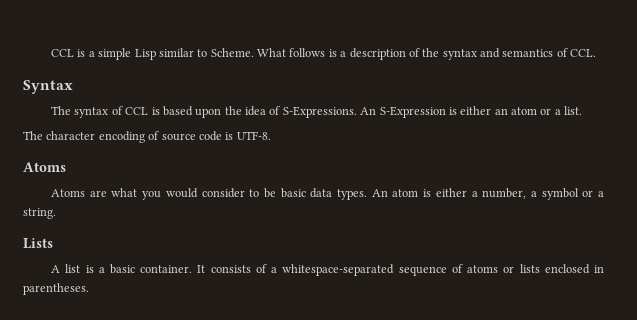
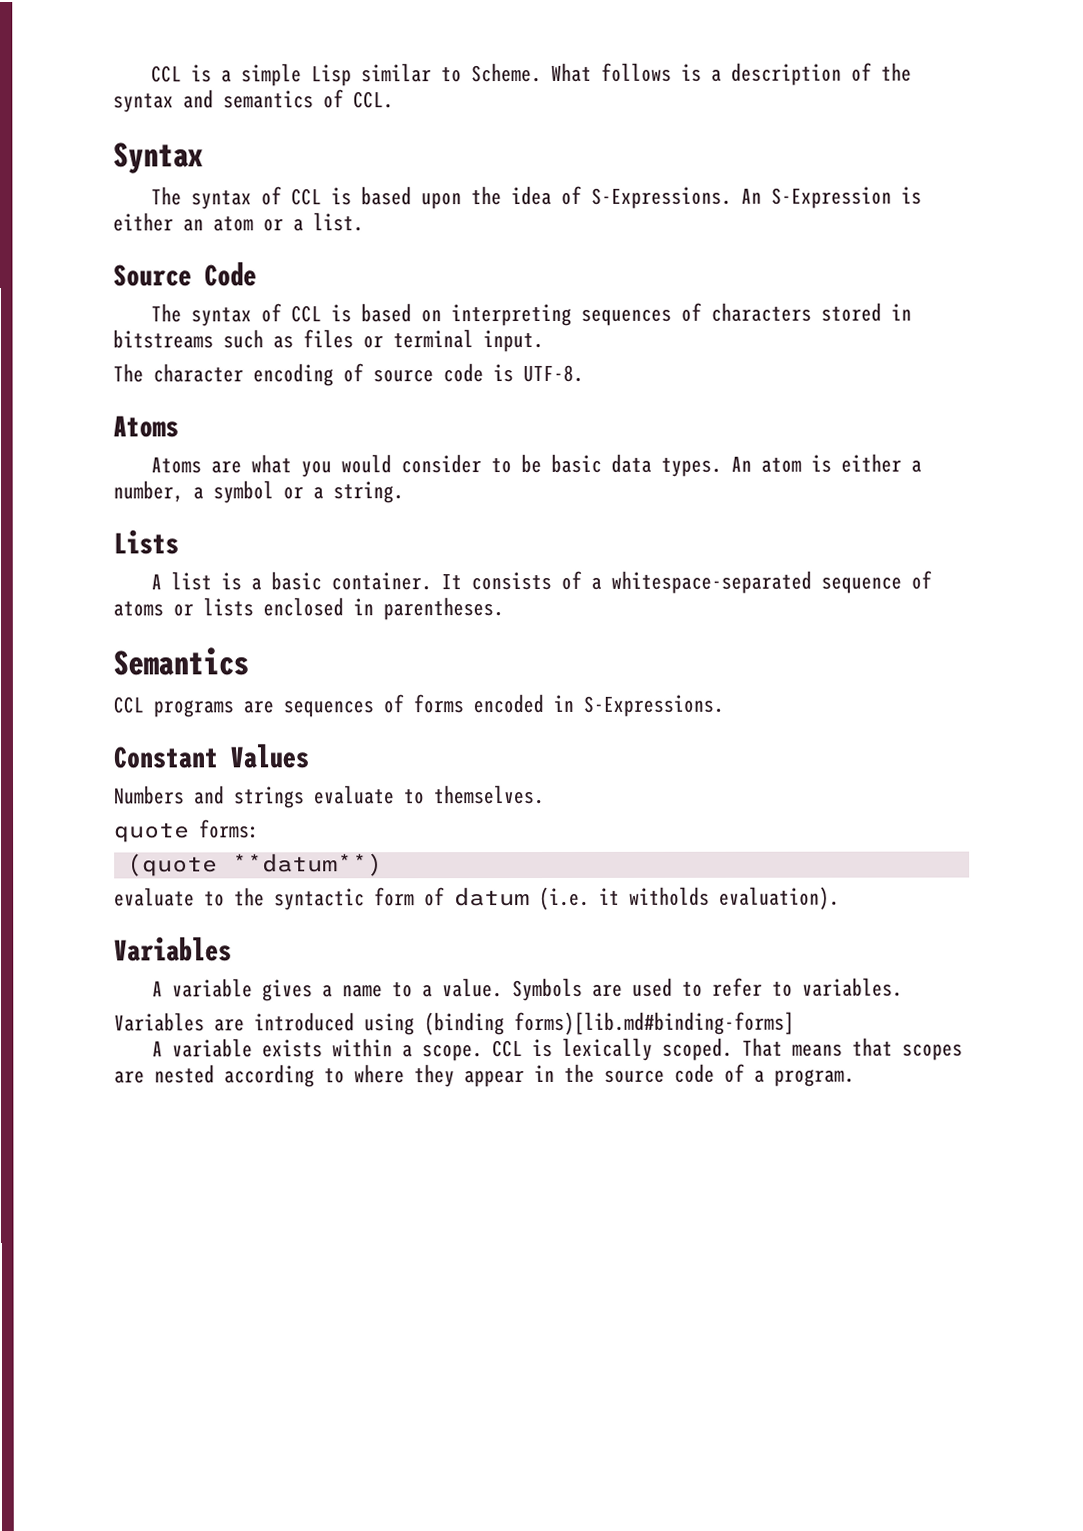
+ Source Code
+ The syntax of CCL is based on interpreting sequences of characters stored in bitstreams such as files or terminal input.
+ Semantics
+ CCL programs are sequences of forms encoded in S-Expressions.
+ Constant Values
+ Numbers and strings evaluate to themselves.
+ quote forms:
+ (quote **datum**)
+ evaluate to the syntactic form of datum (i.e. it witholds evaluation).
+ Variables
+ A variable gives a name to a value. Symbols are used to refer to variables.
+ Variables are introduced using (binding forms)[lib.md#binding-forms]
+ A variable exists within a scope. CCL is lexically scoped. That means that scopes are nested according to where they appear in the source code of a program.

